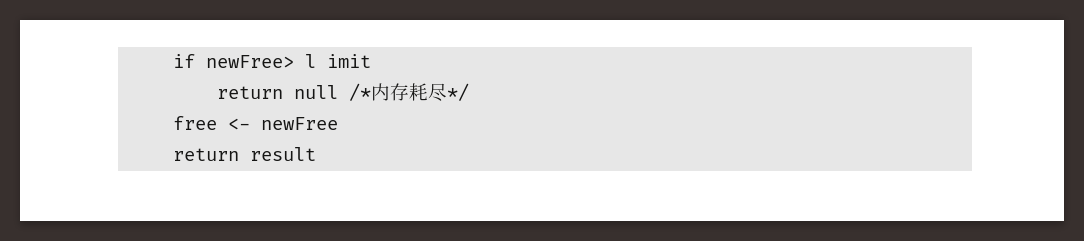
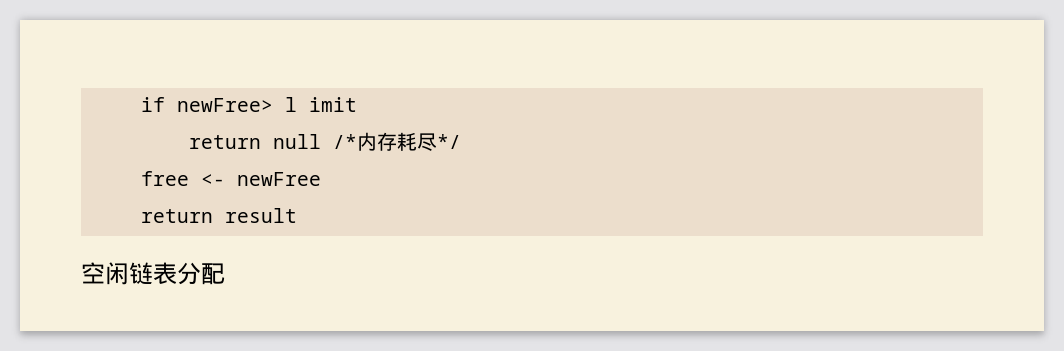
+ 空闲链表分配

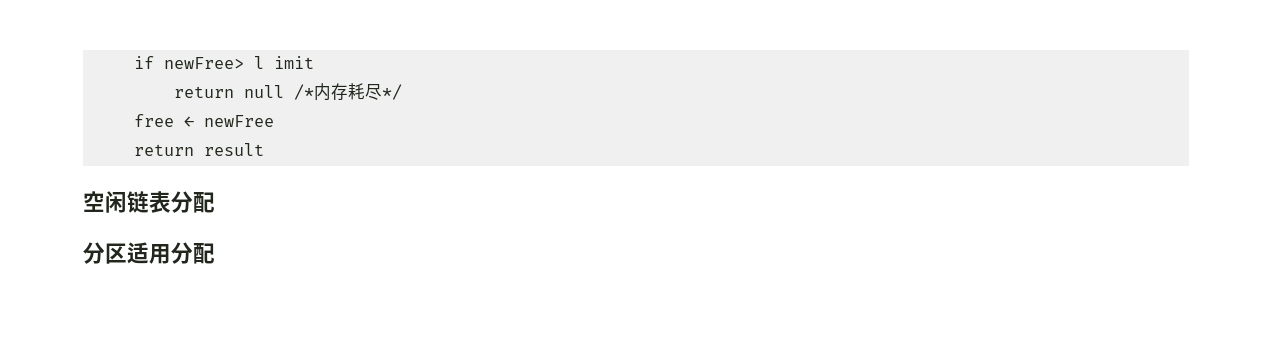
- free <- newFree
+ free ← newFree
+ 分区适用分配

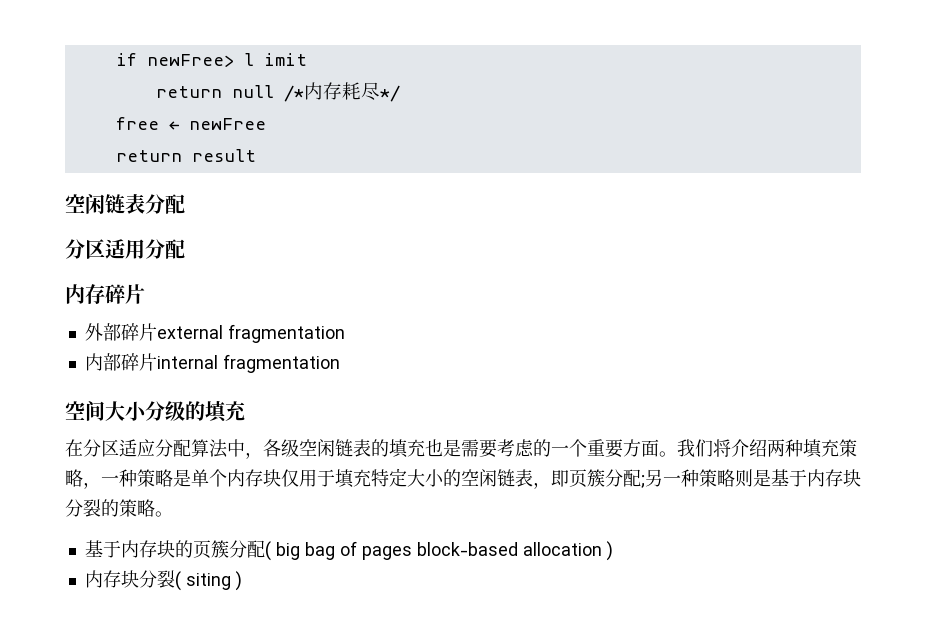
+ 内存碎片
+ 外部碎片external fragmentation
+ 内部碎片internal fragmentation
+ 空间大小分级的填充
+ 在分区适应分配算法中，各级空闲链表的填充也是需要考虑的一个重要方面。我们将介绍两种填充策略，一种策略是单个内存块仅用于填充特定大小的空闲链表，即页簇分配;另一种策略则是基于内存块分裂的策略。
+ 基于内存块的页簇分配( big bag of pages block-based allocation )
+ 内存块分裂( siting )

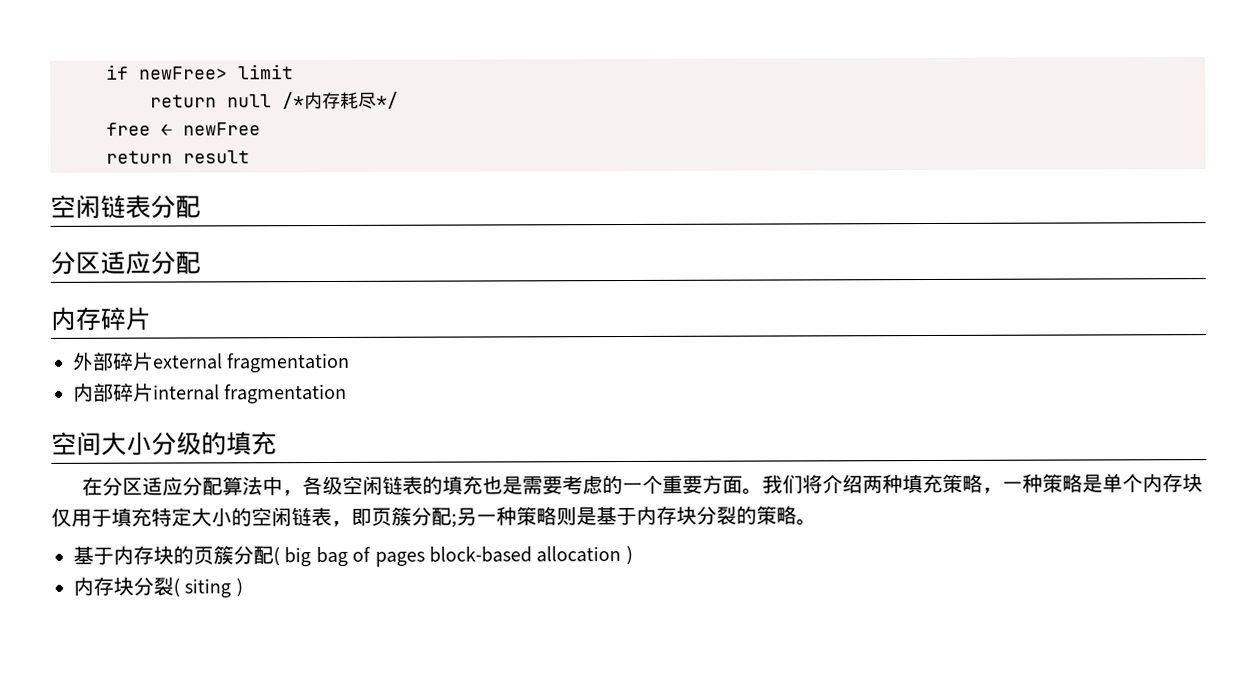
- if newFree> l imit
+ if newFree> limit
  空闲链表分配
- 分区适用分配
+ 分区适应分配

